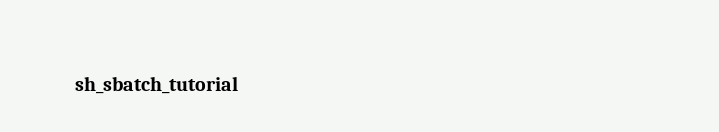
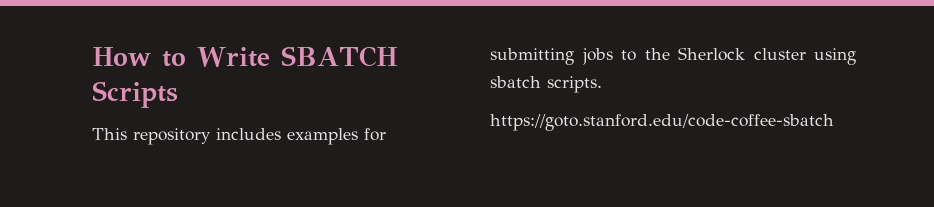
- sh_sbatch_tutorial
+ How to Write SBATCH Scripts
+ This repository includes examples for submitting jobs to the Sherlock cluster using sbatch scripts.
+ https://goto.stanford.edu/code-coffee-sbatch

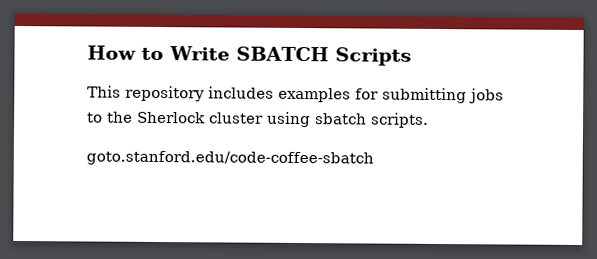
- https://goto.stanford.edu/code-coffee-sbatch
+ goto.stanford.edu/code-coffee-sbatch

